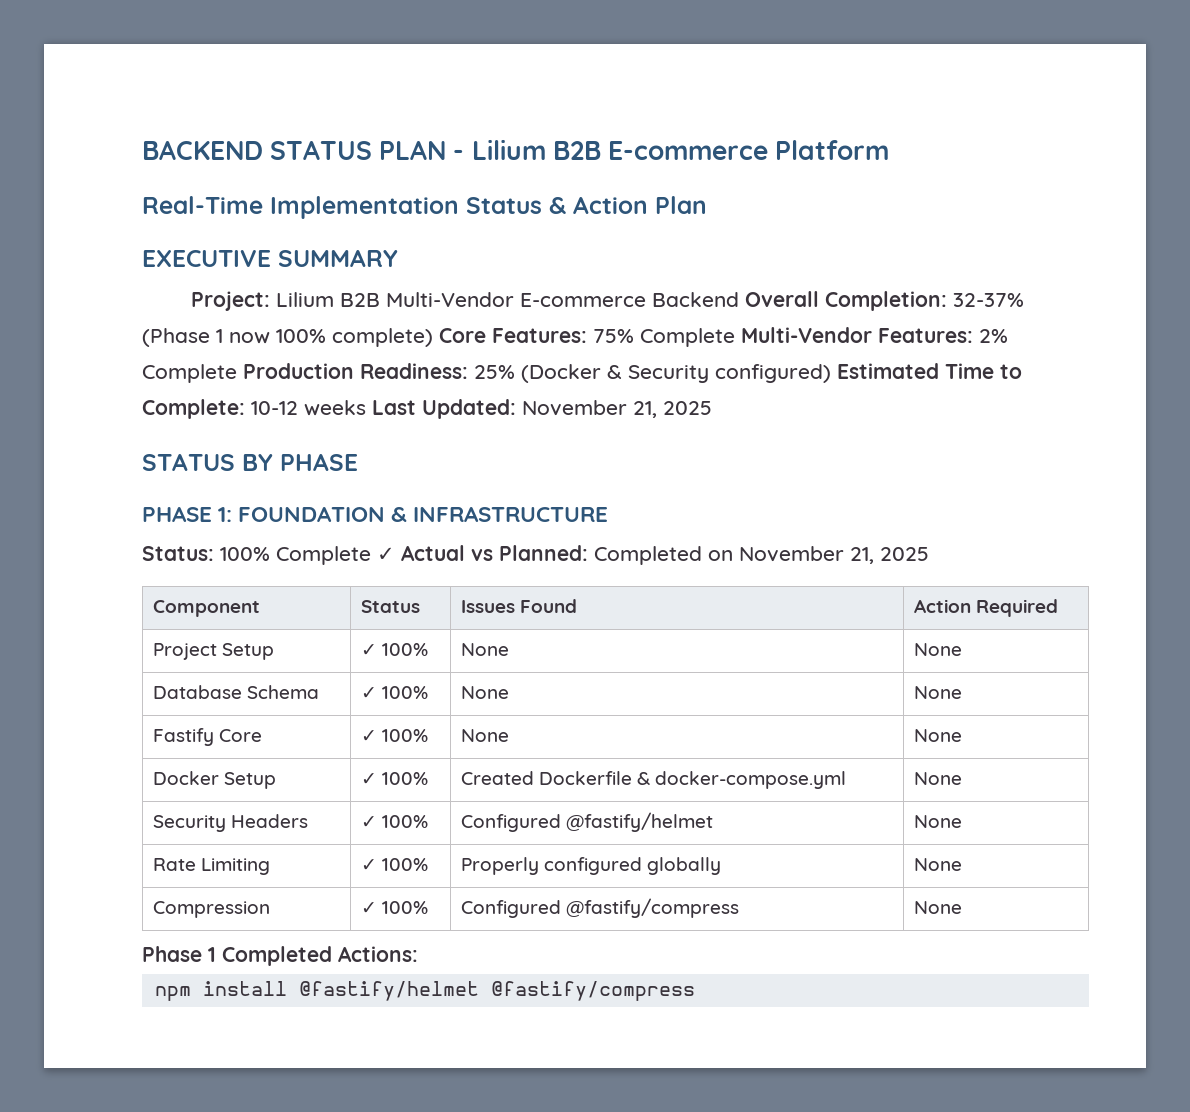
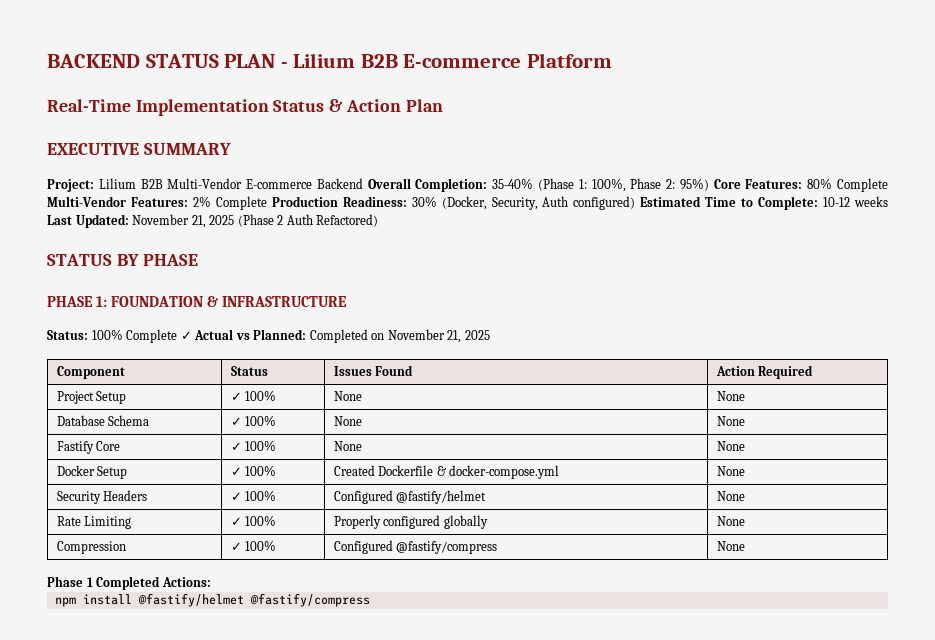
- Project: Lilium B2B Multi-Vendor E-commerce Backend Overall Completion: 32-37% (Phase 1 now 100% complete) Core Features: 75% Complete Multi-Vendor Features: 2% Complete Production Readiness: 25% (Docker & Security configured) Estimated Time to Complete: 10-12 weeks Last Updated: November 21, 2025
+ Project: Lilium B2B Multi-Vendor E-commerce Backend Overall Completion: 35-40% (Phase 1: 100%, Phase 2: 95%) Core Features: 80% Complete Multi-Vendor Features: 2% Complete Production Readiness: 30% (Docker, Security, Auth configured) Estimated Time to Complete: 10-12 weeks Last Updated: November 21, 2025 (Phase 2 Auth Refactored)

